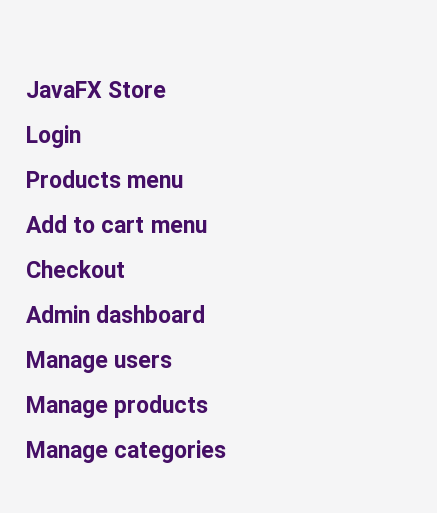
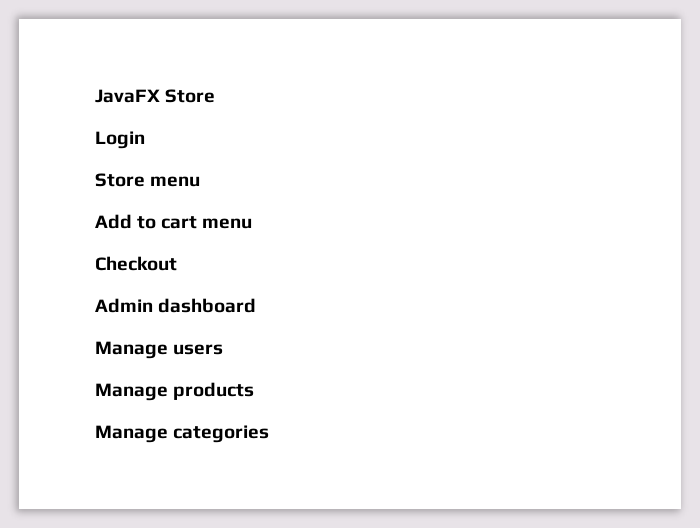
- Products menu
+ Store menu

